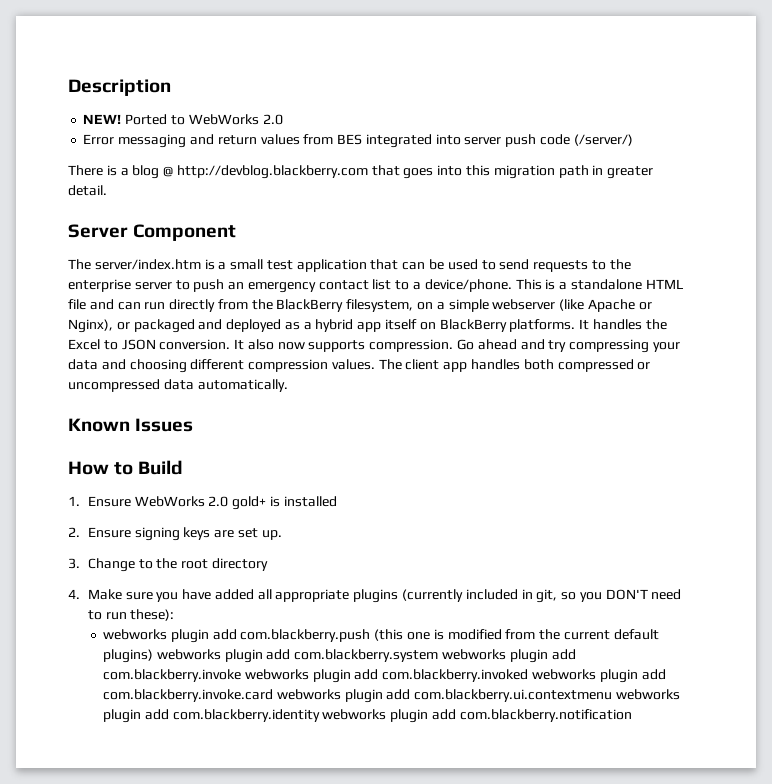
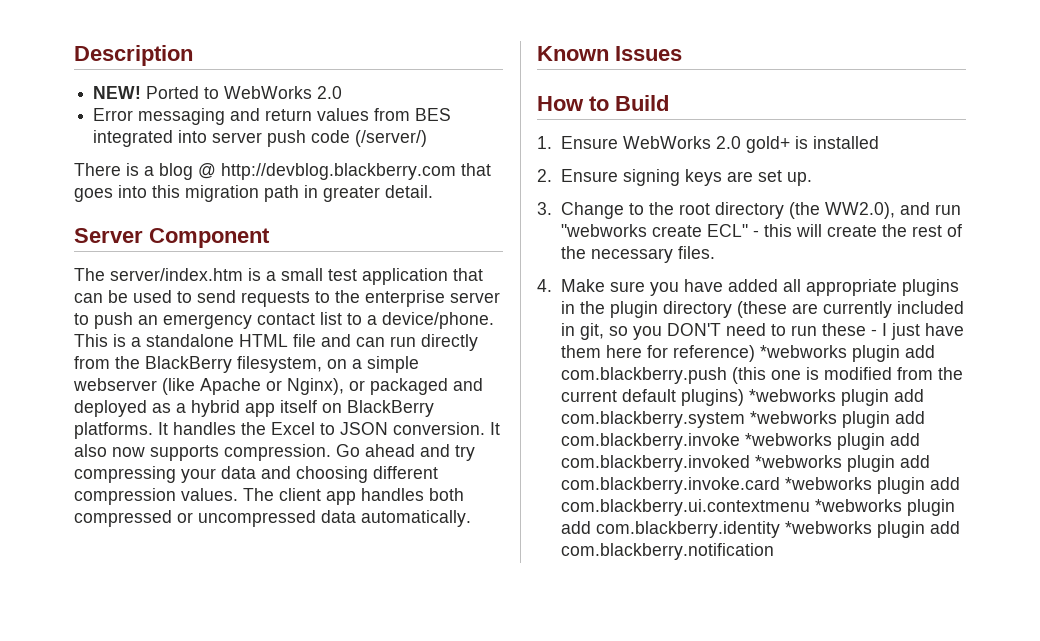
- 3. Change to the root directory
+ 3. Change to the root directory (the WW2.0), and run "webworks create ECL" - this will create the rest of the necessary files.
- 4. Make sure you have added all appropriate plugins (currently included in git, so you DON'T need to run these):
- webworks plugin add com.blackberry.push (this one is modified from the current default plugins) webworks plugin add com.blackberry.system webworks plugin add com.blackberry.invoke webworks plugin add com.blackberry.invoked webworks plugin add com.blackberry.invoke.card webworks plugin add com.blackberry.ui.contextmenu webworks plugin add com.blackberry.identity webworks plugin add com.blackberry.notification
+ 4. Make sure you have added all appropriate plugins in the plugin directory (these are currently included in git, so you DON'T need to run these - I just have them here for reference) *webworks plugin add com.blackberry.push (this one is modified from the current default plugins) *webworks plugin add com.blackberry.system *webworks plugin add com.blackberry.invoke *webworks plugin add com.blackberry.invoked *webworks plugin add com.blackberry.invoke.card *webworks plugin add com.blackberry.ui.contextmenu *webworks plugin add com.blackberry.identity *webworks plugin add com.blackberry.notification

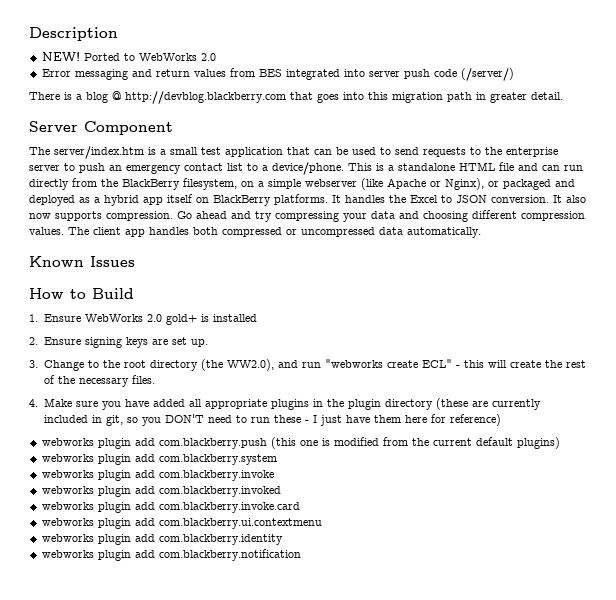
- 4. Make sure you have added all appropriate plugins in the plugin directory (these are currently included in git, so you DON'T need to run these - I just have them here for reference) *webworks plugin add com.blackberry.push (this one is modified from the current default plugins) *webworks plugin add com.blackberry.system *webworks plugin add com.blackberry.invoke *webworks plugin add com.blackberry.invoked *webworks plugin add com.blackberry.invoke.card *webworks plugin add com.blackberry.ui.contextmenu *webworks plugin add com.blackberry.identity *webworks plugin add com.blackberry.notification
+ 4. Make sure you have added all appropriate plugins in the plugin directory (these are currently included in git, so you DON'T need to run these - I just have them here for reference)
+ webworks plugin add com.blackberry.push (this one is modified from the current default plugins)
+ webworks plugin add com.blackberry.system
+ webworks plugin add com.blackberry.invoke
+ webworks plugin add com.blackberry.invoked
+ webworks plugin add com.blackberry.invoke.card
+ webworks plugin add com.blackberry.ui.contextmenu
+ webworks plugin add com.blackberry.identity
+ webworks plugin add com.blackberry.notification

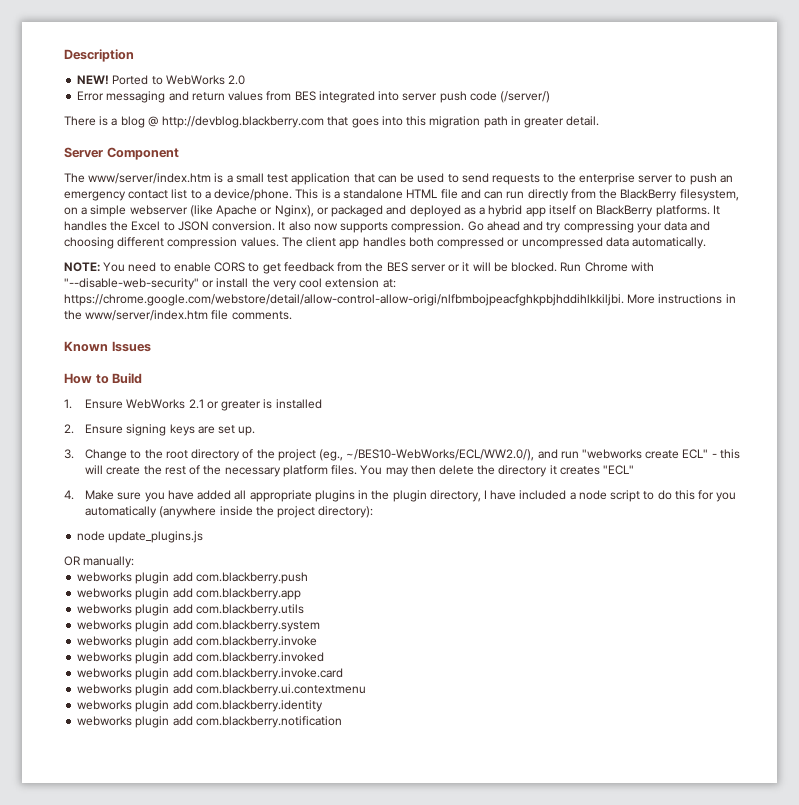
- The server/index.htm is a small test application that can be used to send requests to the enterprise server to push an emergency contact list to a device/phone.
+ The www/server/index.htm is a small test application that can be used to send requests to the enterprise server to push an emergency contact list to a device/phone.
+ NOTE: You need to enable CORS to get feedback from the BES server or it will be blocked. Run Chrome with "--disable-web-security" or install the very cool extension at: https://chrome.google.com/webstore/detail/allow-control-allow-origi/nlfbmbojpeacfghkpbjhddihlkkiljbi. More instructions in the www/server/index.htm file comments.
- 1. Ensure WebWorks 2.0 gold+ is installed
+ 1. Ensure WebWorks 2.1 or greater is installed
- 3. Change to the root directory (the WW2.0), and run "webworks create ECL" - this will create the rest of the necessary files.
+ 3. Change to the root directory of the project (eg., ~/BES10-WebWorks/ECL/WW2.0/), and run "webworks create ECL" - this will create the rest of the necessary platform files. You may then delete the directory it creates "ECL"
- 4. Make sure you have added all appropriate plugins in the plugin directory (these are currently included in git, so you DON'T need to run these - I just have them here for reference)
- webworks plugin add com.blackberry.push (this one is modified from the current default plugins)
+ 4. Make sure you have added all appropriate plugins in the plugin directory, I have included a node script to do this for you automatically (anywhere inside the project directory):
+ node update_plugins.js
+ OR manually:
+ webworks plugin add com.blackberry.push
+ webworks plugin add com.blackberry.app
+ webworks plugin add com.blackberry.utils

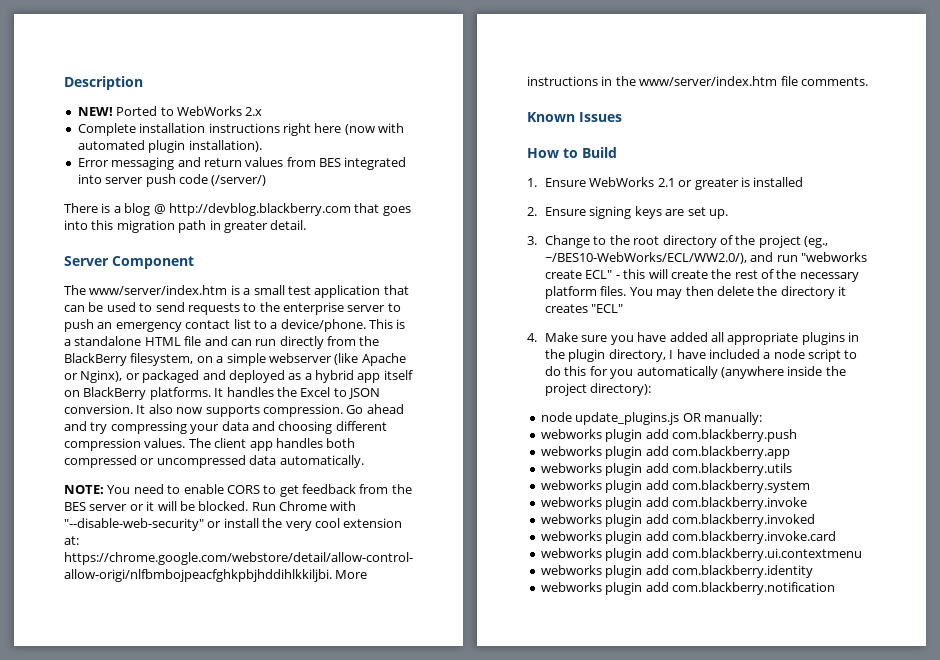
- Ported to WebWorks 2.0
+ Ported to WebWorks 2.x
+ Complete installation instructions right here (now with automated plugin installation).
- node update_plugins.js
- OR manually:
+ node update_plugins.js OR manually:

